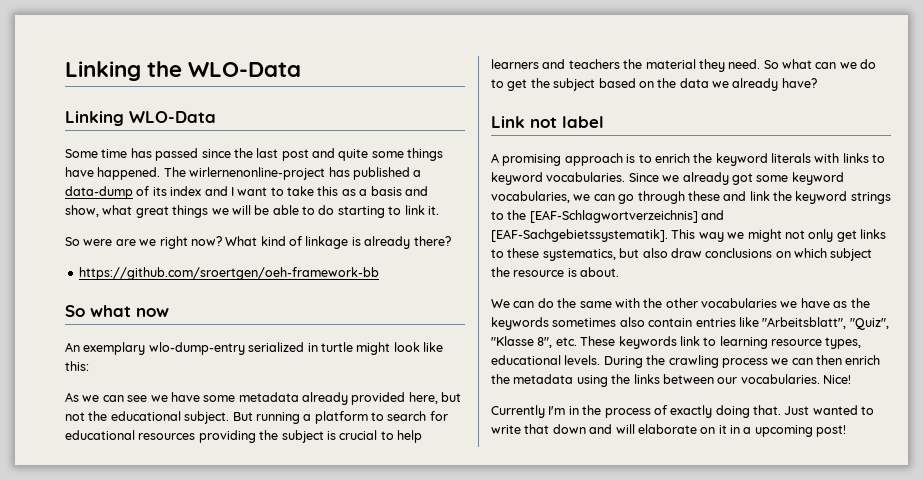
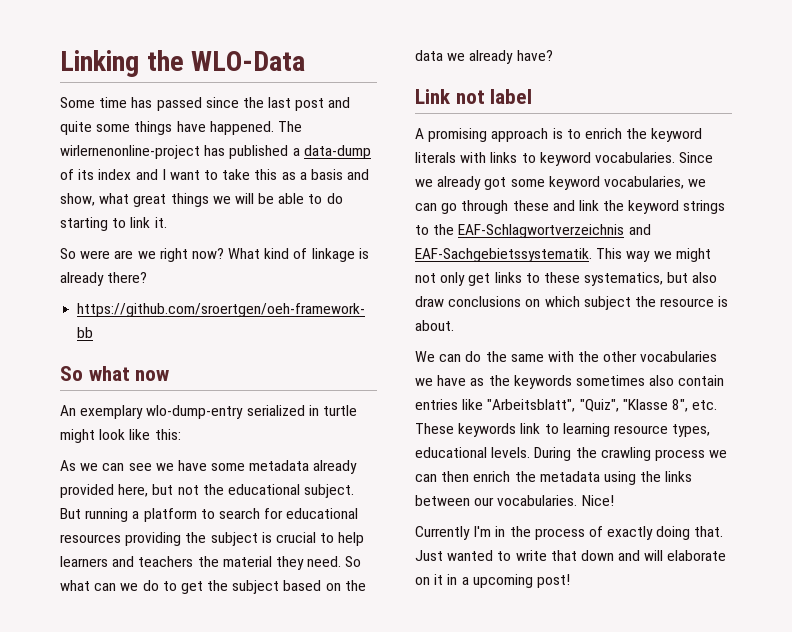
- Linking WLO-Data
- Since we already got some keyword vocabularies, we can go through these and link the keyword strings to the [EAF-Schlagwortverzeichnis] and [EAF-Sachgebietssystematik].
+ Since we already got some keyword vocabularies, we can go through these and link the keyword strings to the EAF-Schlagwortverzeichnis and EAF-Sachgebietssystematik.

